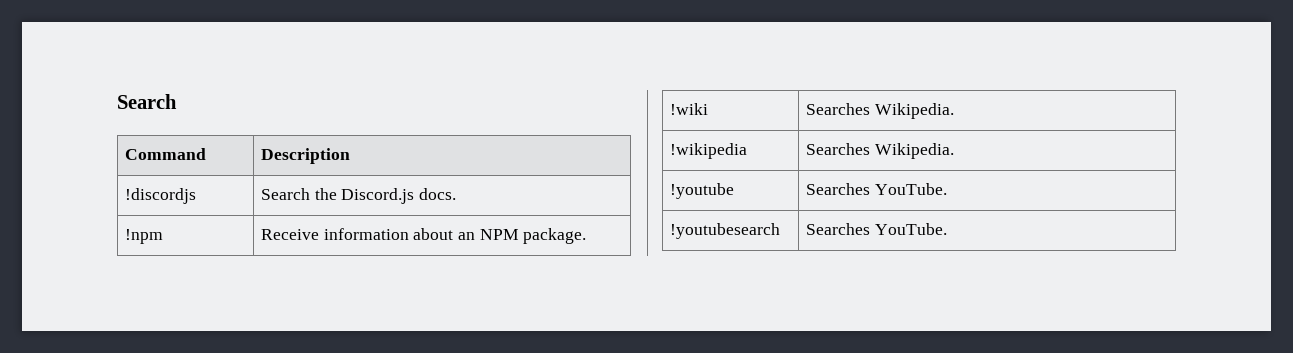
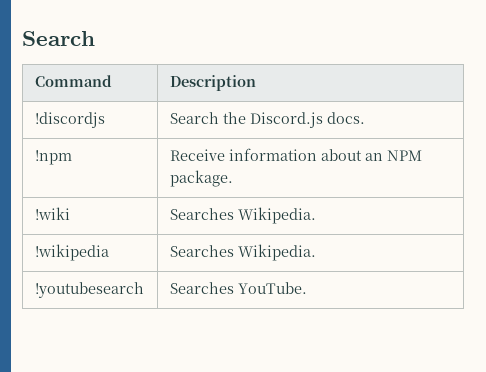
- !youtube | Searches YouTube.

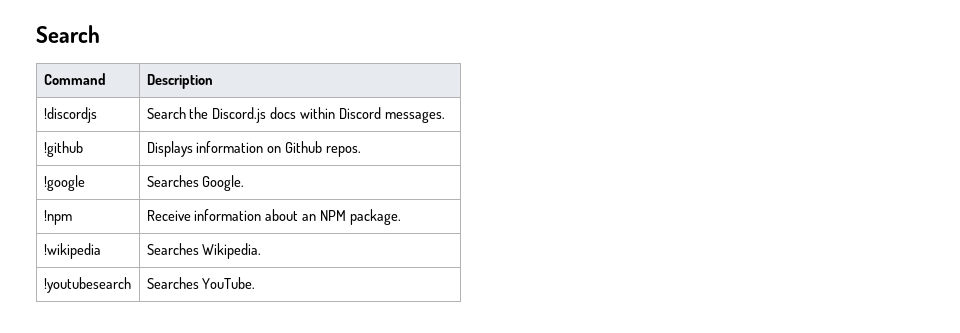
- !discordjs | Search the Discord.js docs.
+ !discordjs | Search the Discord.js docs within Discord messages.
+ !github | Displays information on Github repos.
+ !google | Searches Google.
- !wiki | Searches Wikipedia.

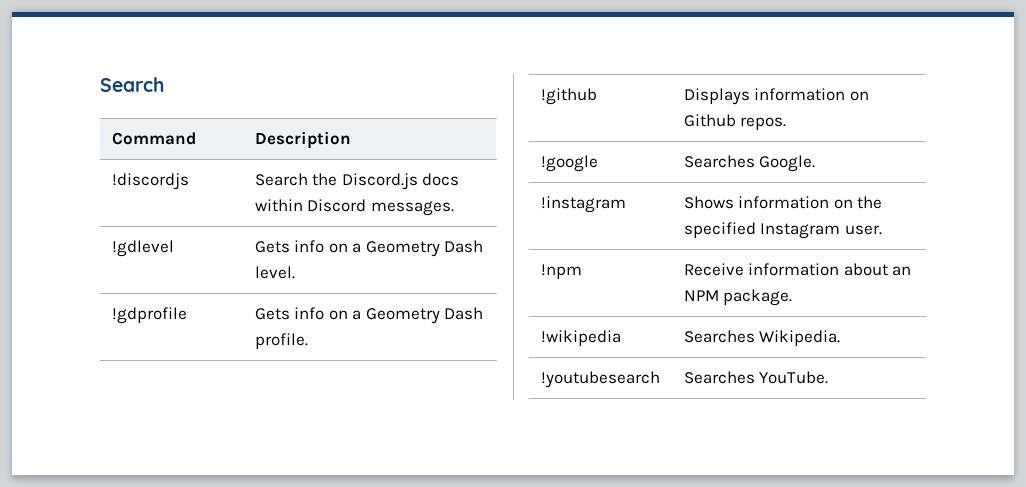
+ !gdlevel | Gets info on a Geometry Dash level.
+ !gdprofile | Gets info on a Geometry Dash profile.
+ !instagram | Shows information on the specified Instagram user.

